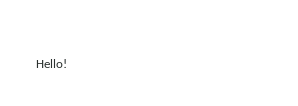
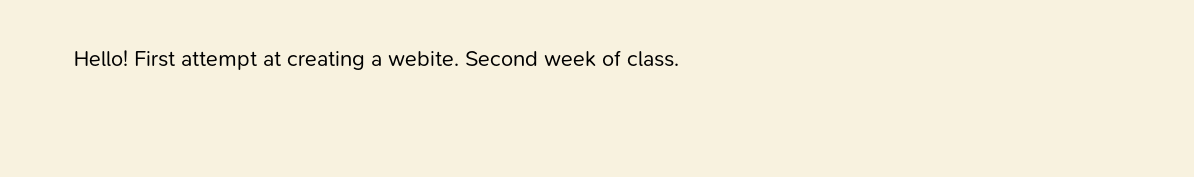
+ First attempt at creating a webite. Second week of class.

